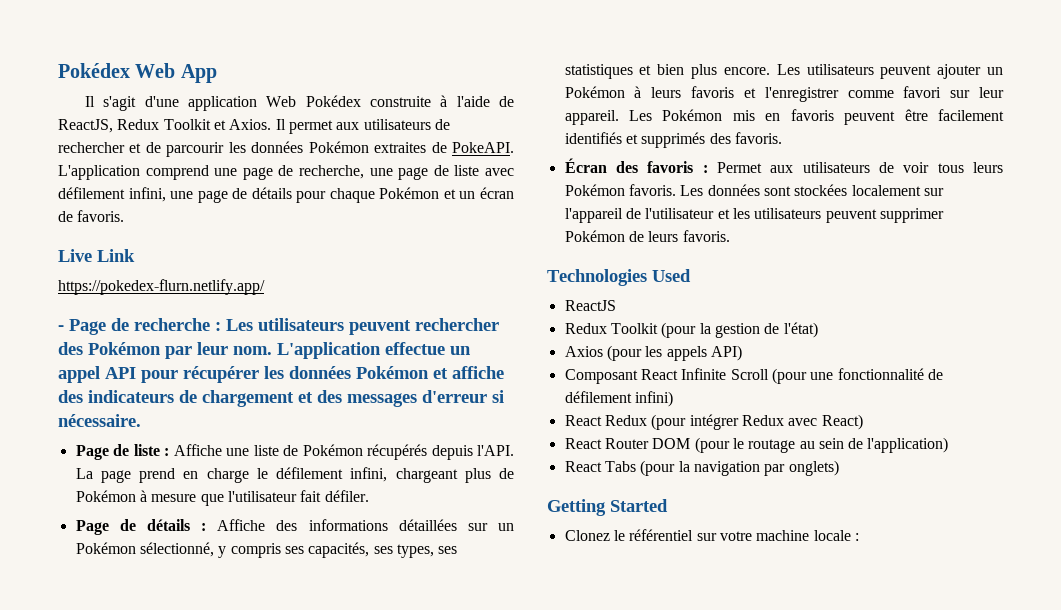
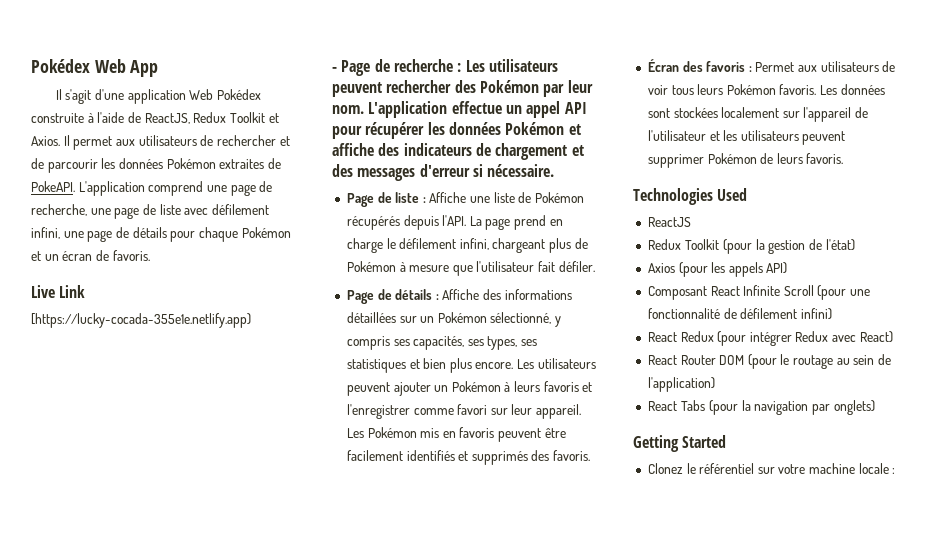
- https://pokedex-flurn.netlify.app/
+ [https://lucky-cocada-355e1e.netlify.app)

